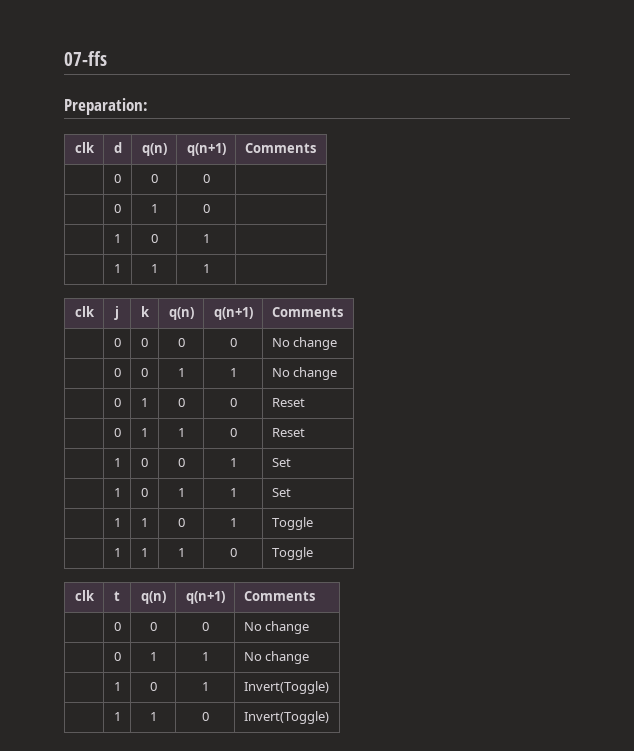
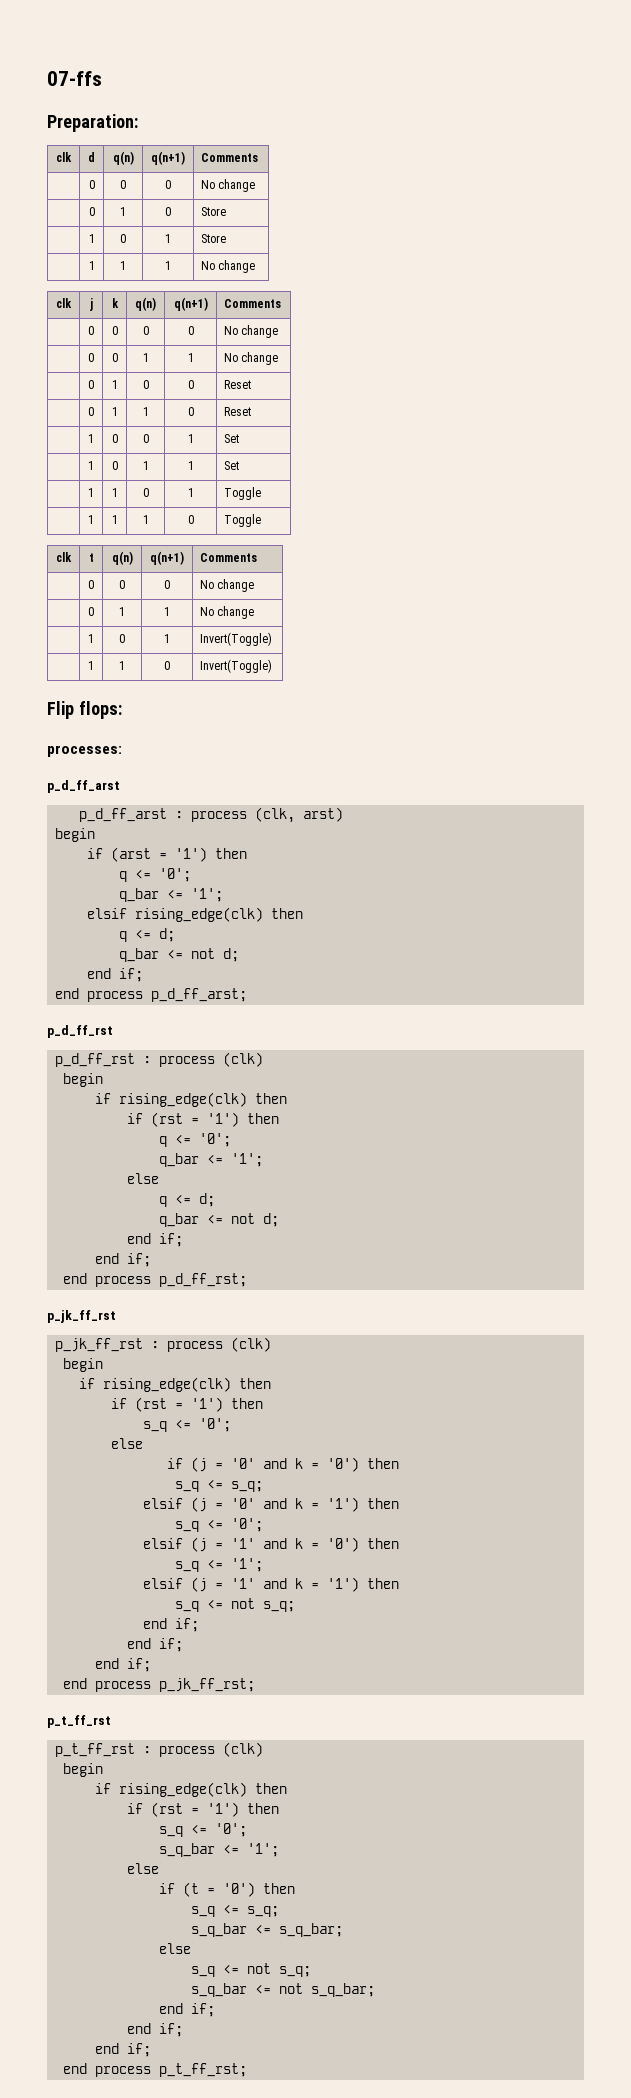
  clk | d | q(n) | q(n+1) | Comments
- | 0 | 0 | 0 |
- | 0 | 1 | 0 |
- | 1 | 0 | 1 |
- | 1 | 1 | 1 |
+ | 0 | 0 | 0 | No change
+ | 0 | 1 | 0 | Store
+ | 1 | 0 | 1 | Store
+ | 1 | 1 | 1 | No change
+ Flip flops:
+ processes:
+ p_d_ff_arst
+ p_d_ff_arst : process (clk, arst)
+ begin
+ if (arst = '1') then
+ q <= '0';
+ q_bar <= '1';
+ elsif rising_edge(clk) then
+ q <= d;
+ q_bar <= not d;
+ end if;
+ end process p_d_ff_arst;
+ p_d_ff_rst
+ p_d_ff_rst : process (clk)
+ begin
+ if rising_edge(clk) then
+ if (rst = '1') then
+ q <= '0';
+ q_bar <= '1';
+ else
+ q <= d;
+ q_bar <= not d;
+ end if;
+ end if;
+ end process p_d_ff_rst;
+ p_jk_ff_rst
+ p_jk_ff_rst : process (clk)
+ begin
+ if rising_edge(clk) then
+ if (rst = '1') then
+ s_q <= '0';
+ else
+ if (j = '0' and k = '0') then
+ s_q <= s_q;
+ elsif (j = '0' and k = '1') then
+ s_q <= '0';
+ elsif (j = '1' and k = '0') then
+ s_q <= '1';
+ elsif (j = '1' and k = '1') then
+ s_q <= not s_q;
+ end if;
+ end if;
+ end if;
+ end process p_jk_ff_rst;
+ p_t_ff_rst
+ p_t_ff_rst : process (clk)
+ begin
+ if rising_edge(clk) then
+ if (rst = '1') then
+ s_q <= '0';
+ s_q_bar <= '1';
+ else
+ if (t = '0') then
+ s_q <= s_q;
+ s_q_bar <= s_q_bar;
+ else
+ s_q <= not s_q;
+ s_q_bar <= not s_q_bar;
+ end if;
+ end if;
+ end if;
+ end process p_t_ff_rst;

